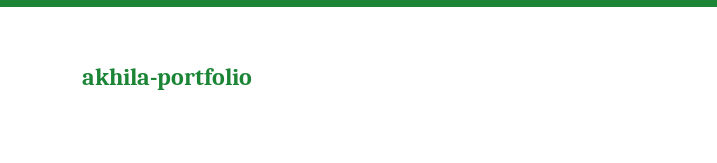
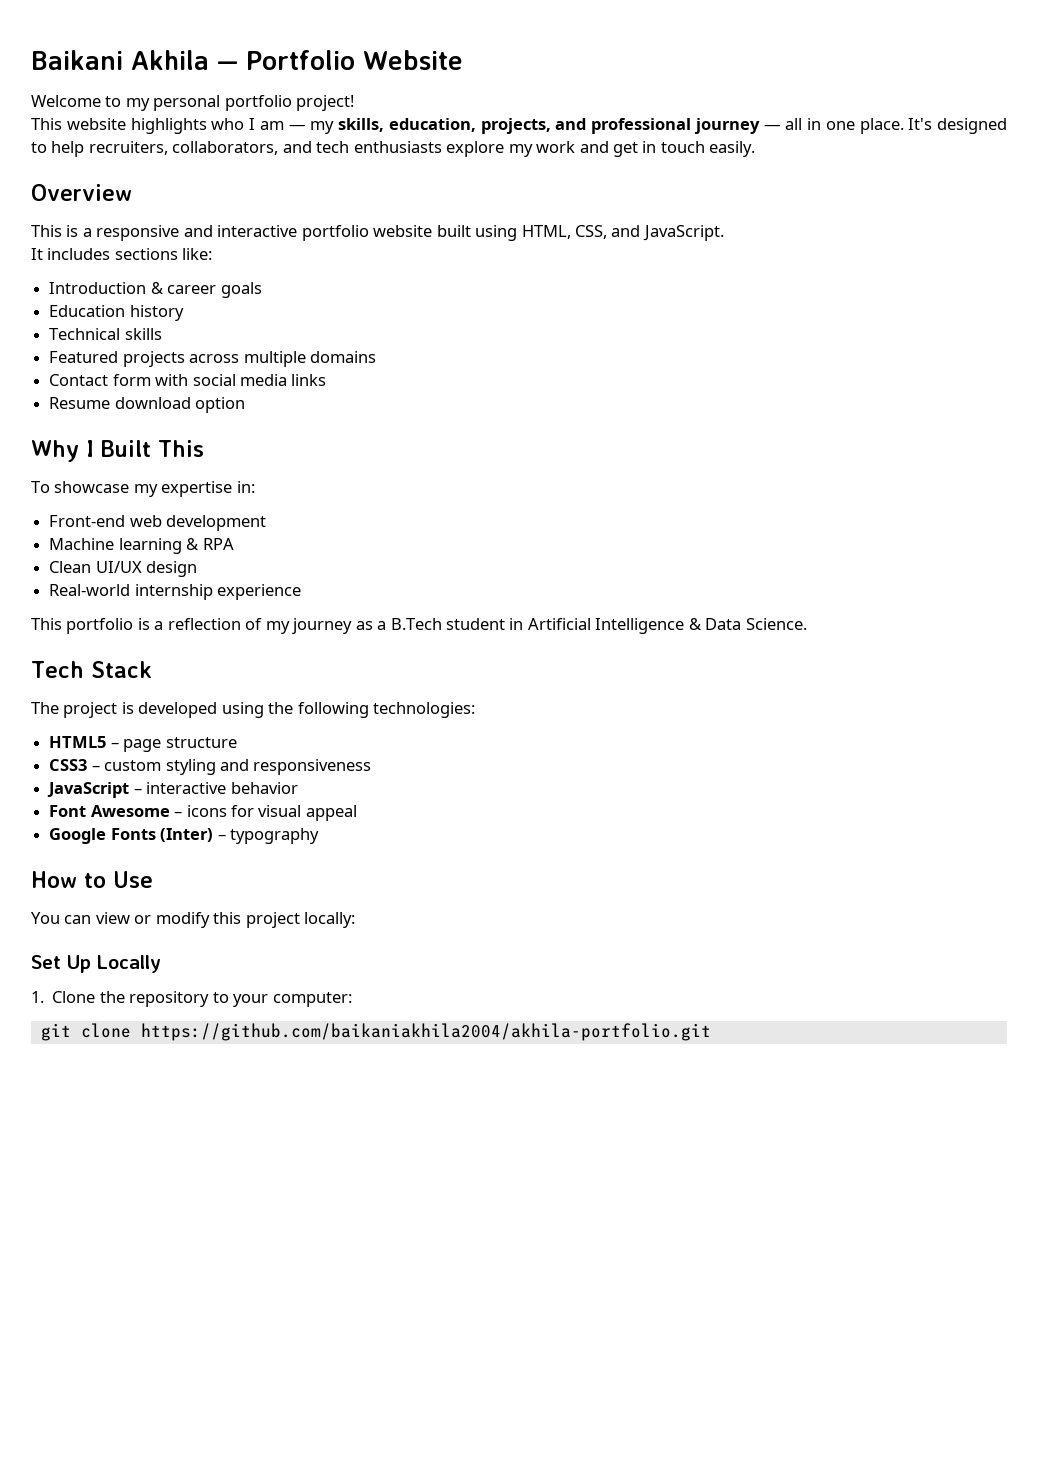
- akhila-portfolio
+ Baikani Akhila — Portfolio Website
+ Welcome to my personal portfolio project!
+ This website highlights who I am — my skills, education, projects, and professional journey — all in one place. It's designed to help recruiters, collaborators, and tech enthusiasts explore my work and get in touch easily.
+ Overview
+ This is a responsive and interactive portfolio website built using HTML, CSS, and JavaScript.
+ It includes sections like:
+ Introduction & career goals
+ Education history
+ Technical skills
+ Featured projects across multiple domains
+ Contact form with social media links
+ Resume download option
+ Why I Built This
+ To showcase my expertise in:
+ Front-end web development
+ Machine learning & RPA
+ Clean UI/UX design
+ Real-world internship experience
+ This portfolio is a reflection of my journey as a B.Tech student in Artificial Intelligence & Data Science.
+ Tech Stack
+ The project is developed using the following technologies:
+ HTML5 – page structure
+ CSS3 – custom styling and responsiveness
+ JavaScript – interactive behavior
+ Font Awesome – icons for visual appeal
+ Google Fonts (Inter) – typography
+ How to Use
+ You can view or modify this project locally:
+ Set Up Locally
+ 1. Clone the repository to your computer:
+ git clone https://github.com/baikaniakhila2004/akhila-portfolio.git

